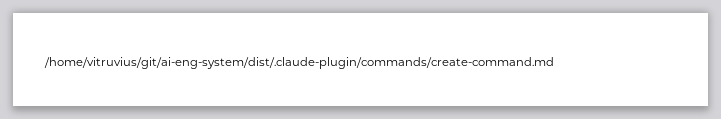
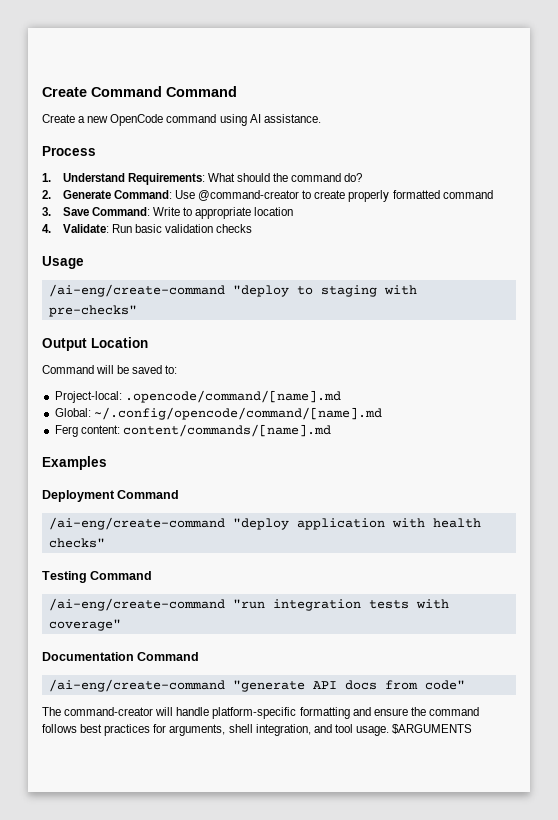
- /home/vitruvius/git/ai-eng-system/dist/.claude-plugin/commands/create-command.md
+ Create Command Command
+ Create a new OpenCode command using AI assistance.
+ Process
+ 1. Understand Requirements: What should the command do?
+ 2. Generate Command: Use @command-creator to create properly formatted command
+ 3. Save Command: Write to appropriate location
+ 4. Validate: Run basic validation checks
+ Usage
+ /ai-eng/create-command "deploy to staging with pre-checks"
+ Output Location
+ Command will be saved to:
+ Project-local: .opencode/command/[name].md
+ Global: ~/.config/opencode/command/[name].md
+ Ferg content: content/commands/[name].md
+ Examples
+ Deployment Command
+ /ai-eng/create-command "deploy application with health checks"
+ Testing Command
+ /ai-eng/create-command "run integration tests with coverage"
+ Documentation Command
+ /ai-eng/create-command "generate API docs from code"
+ The command-creator will handle platform-specific formatting and ensure the command follows best practices for arguments, shell integration, and tool usage. $ARGUMENTS

